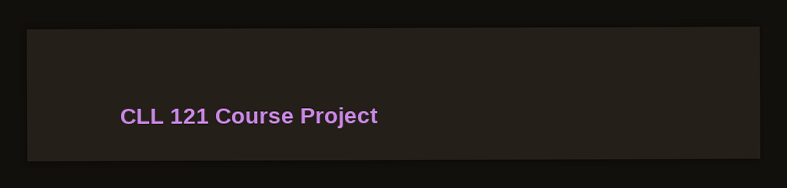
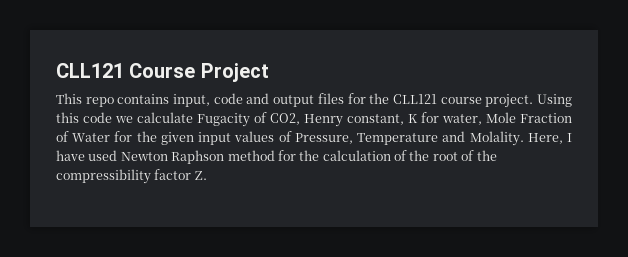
- CLL 121 Course Project
+ CLL121 Course Project
+ This repo contains input, code and output files for the CLL121 course project. Using this code we calculate Fugacity of CO2, Henry constant, K for water, Mole Fraction of Water for the given input values of Pressure, Temperature and Molality. Here, I have used Newton Raphson method for the calculation of the root of the compressibility factor Z.

